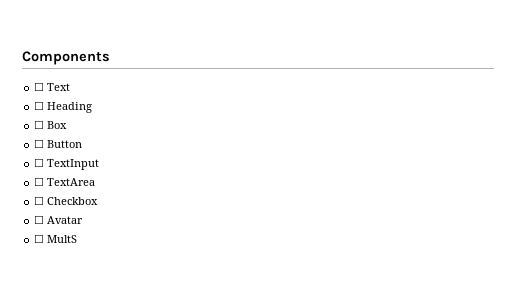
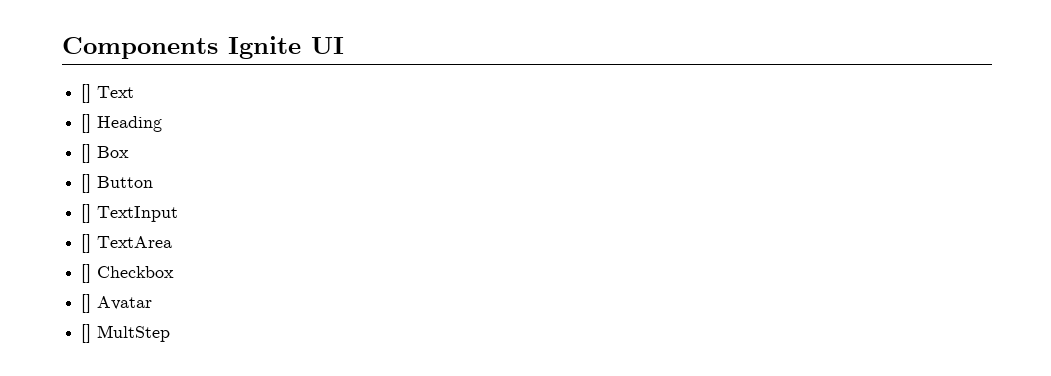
- Components
- ☐ Text
+ Components Ignite UI
+ [] Text
- ☐ Heading
+ [] Heading
- ☐ Box
+ [] Box
- ☐ Button
+ [] Button
- ☐ TextInput
+ [] TextInput
- ☐ TextArea
+ [] TextArea
- ☐ Checkbox
+ [] Checkbox
- ☐ Avatar
+ [] Avatar
- ☐ MultS
+ [] MultStep

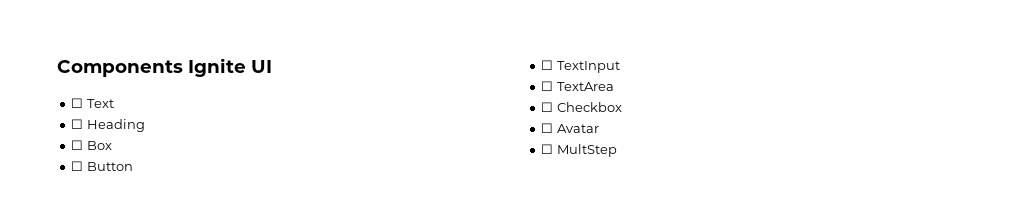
- [] Text
+ ☐ Text
- [] Heading
+ ☐ Heading
- [] Box
+ ☐ Box
- [] Button
+ ☐ Button
- [] TextInput
+ ☐ TextInput
- [] TextArea
+ ☐ TextArea
- [] Checkbox
+ ☐ Checkbox
- [] Avatar
+ ☐ Avatar
- [] MultStep
+ ☐ MultStep

